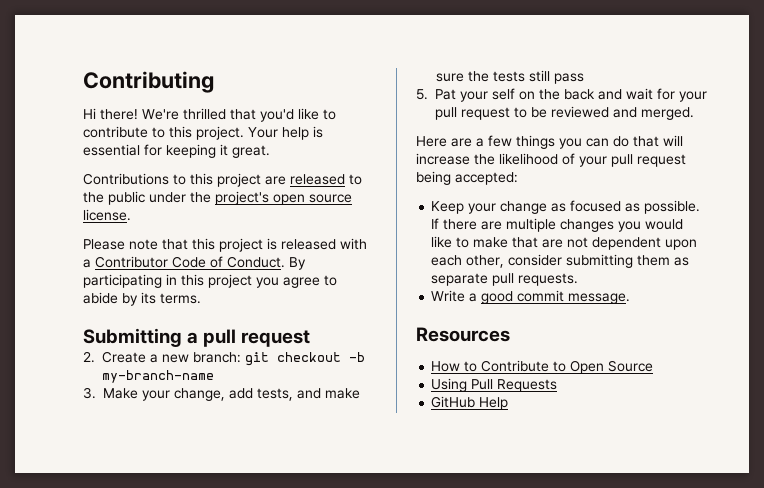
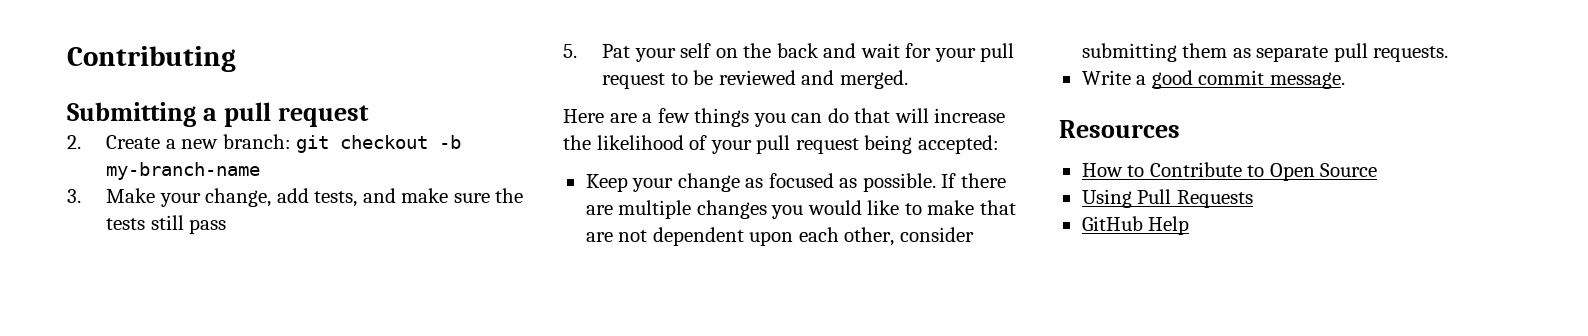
- Hi there! We're thrilled that you'd like to contribute to this project. Your help is essential for keeping it great.
- Contributions to this project are released to the public under the project's open source license.
- Please note that this project is released with a Contributor Code of Conduct. By participating in this project you agree to abide by its terms.

